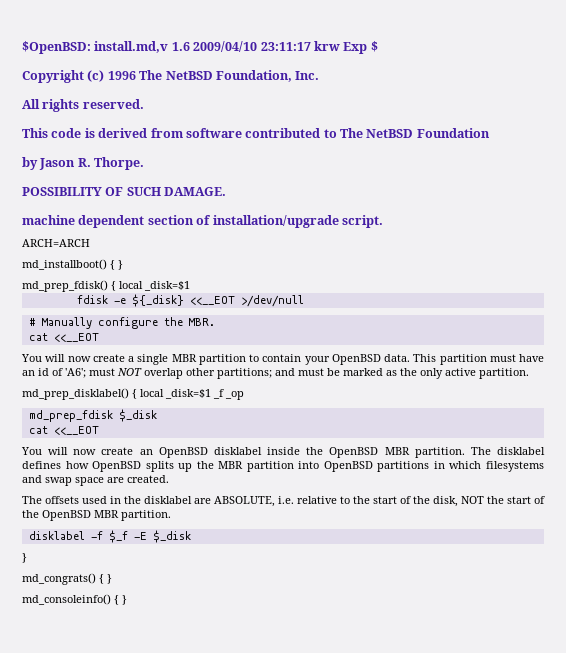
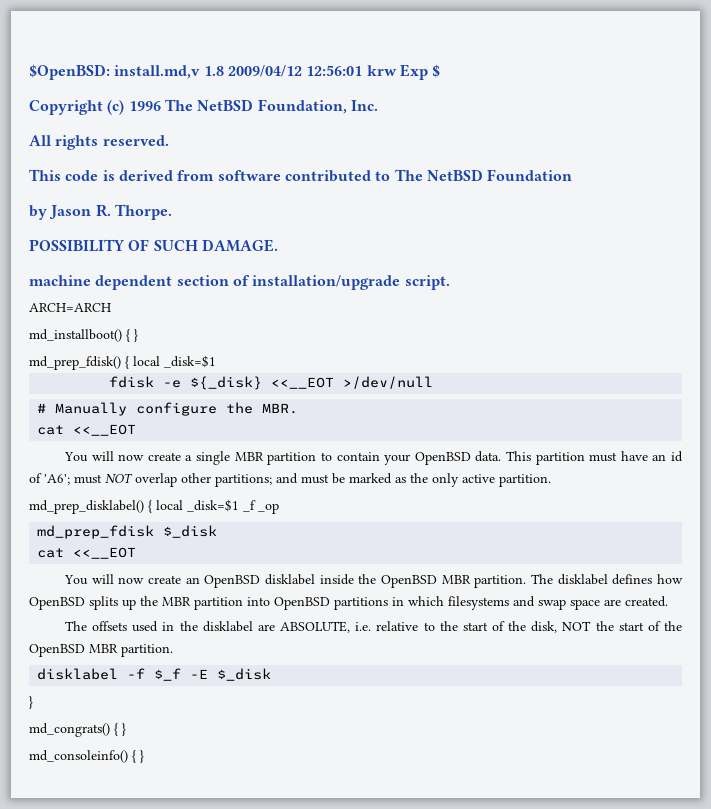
- $OpenBSD: install.md,v 1.6 2009/04/10 23:11:17 krw Exp $
+ $OpenBSD: install.md,v 1.8 2009/04/12 12:56:01 krw Exp $

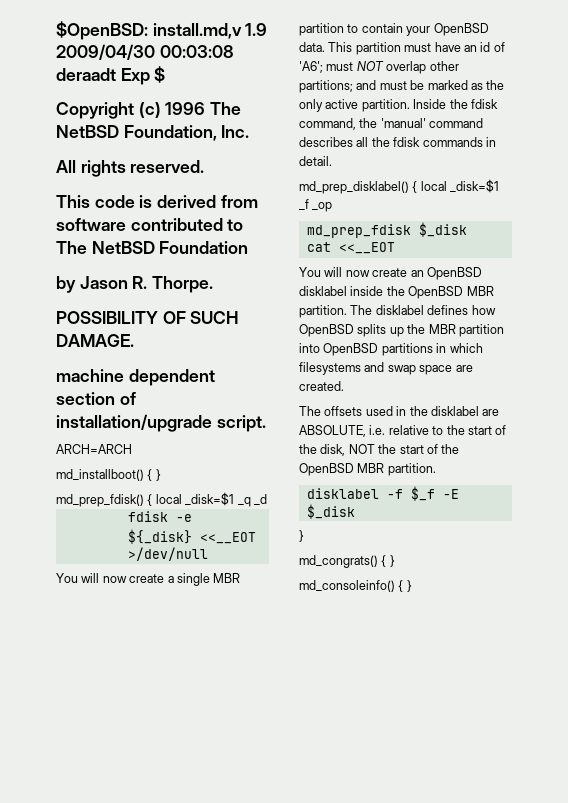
- $OpenBSD: install.md,v 1.8 2009/04/12 12:56:01 krw Exp $
+ $OpenBSD: install.md,v 1.9 2009/04/30 00:03:08 deraadt Exp $
- md_prep_fdisk() { local _disk=$1
+ md_prep_fdisk() { local _disk=$1 _q _d
- # Manually configure the MBR.
- cat <<__EOT
+ Inside the fdisk command, the 'manual' command describes all the fdisk commands in detail.

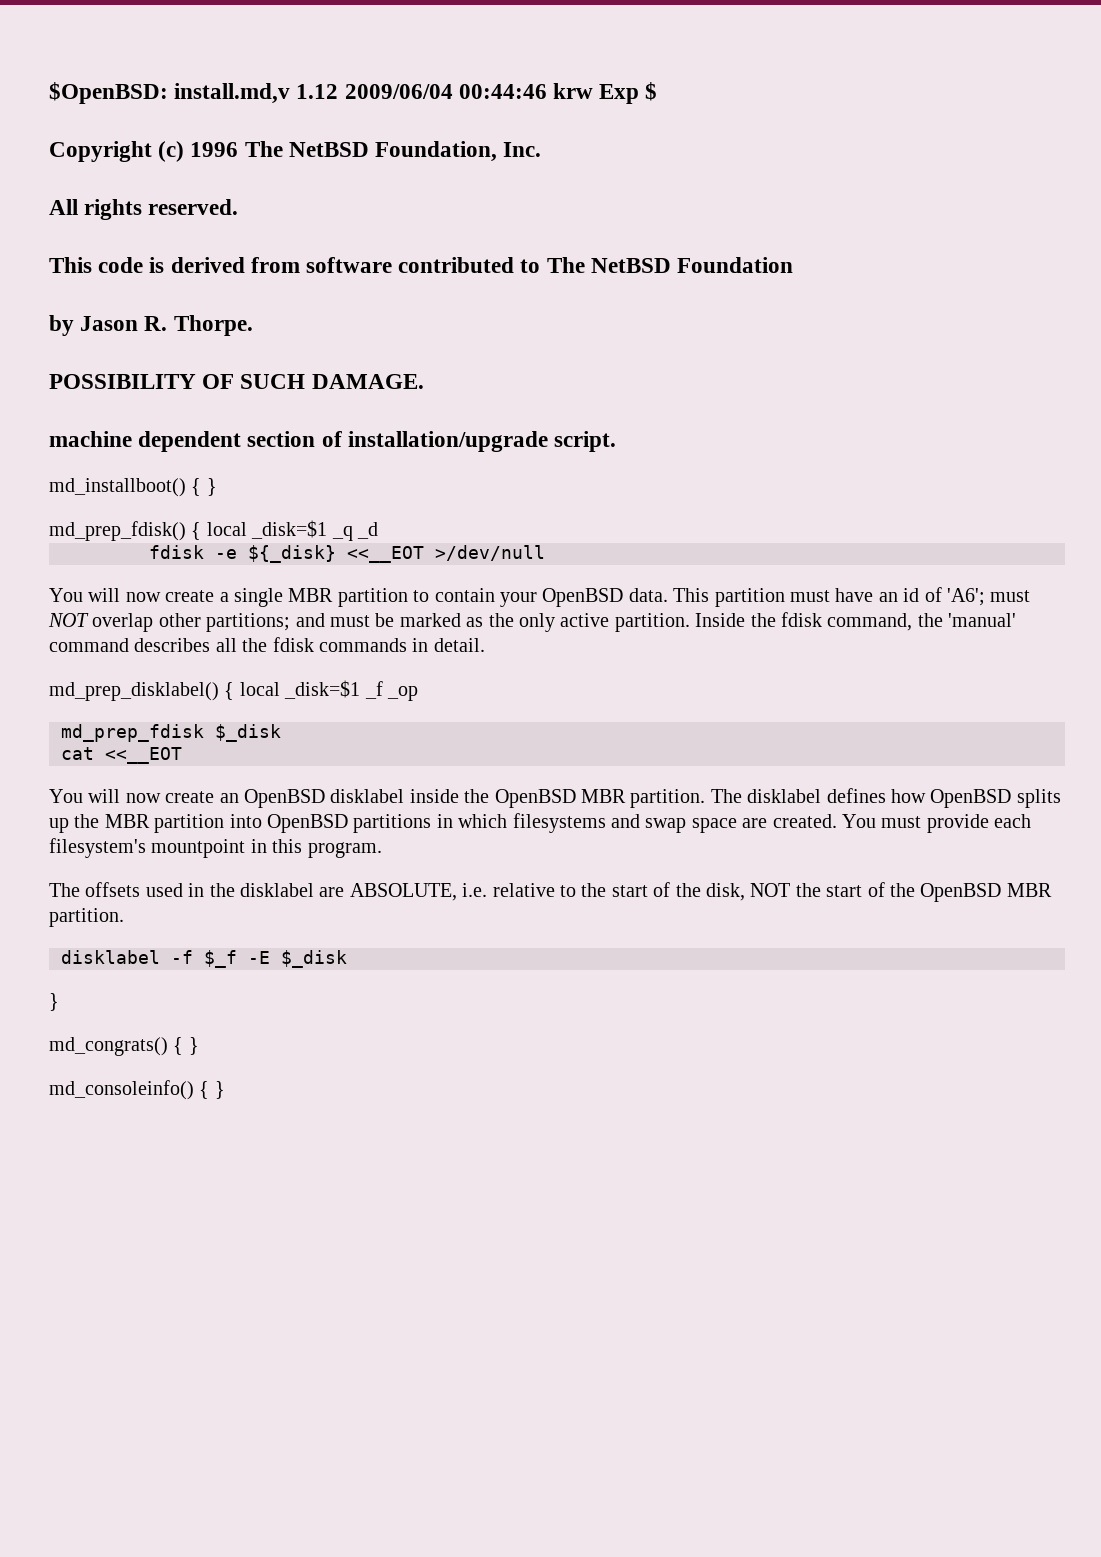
- $OpenBSD: install.md,v 1.9 2009/04/30 00:03:08 deraadt Exp $
+ $OpenBSD: install.md,v 1.12 2009/06/04 00:44:46 krw Exp $
- ARCH=ARCH
+ You must provide each filesystem's mountpoint in this program.

